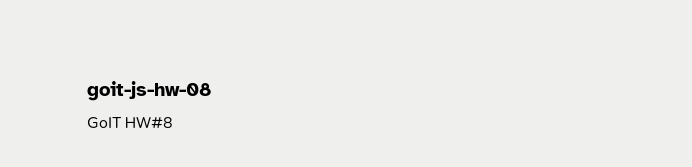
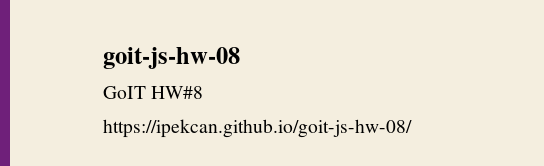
+ https://ipekcan.github.io/goit-js-hw-08/

